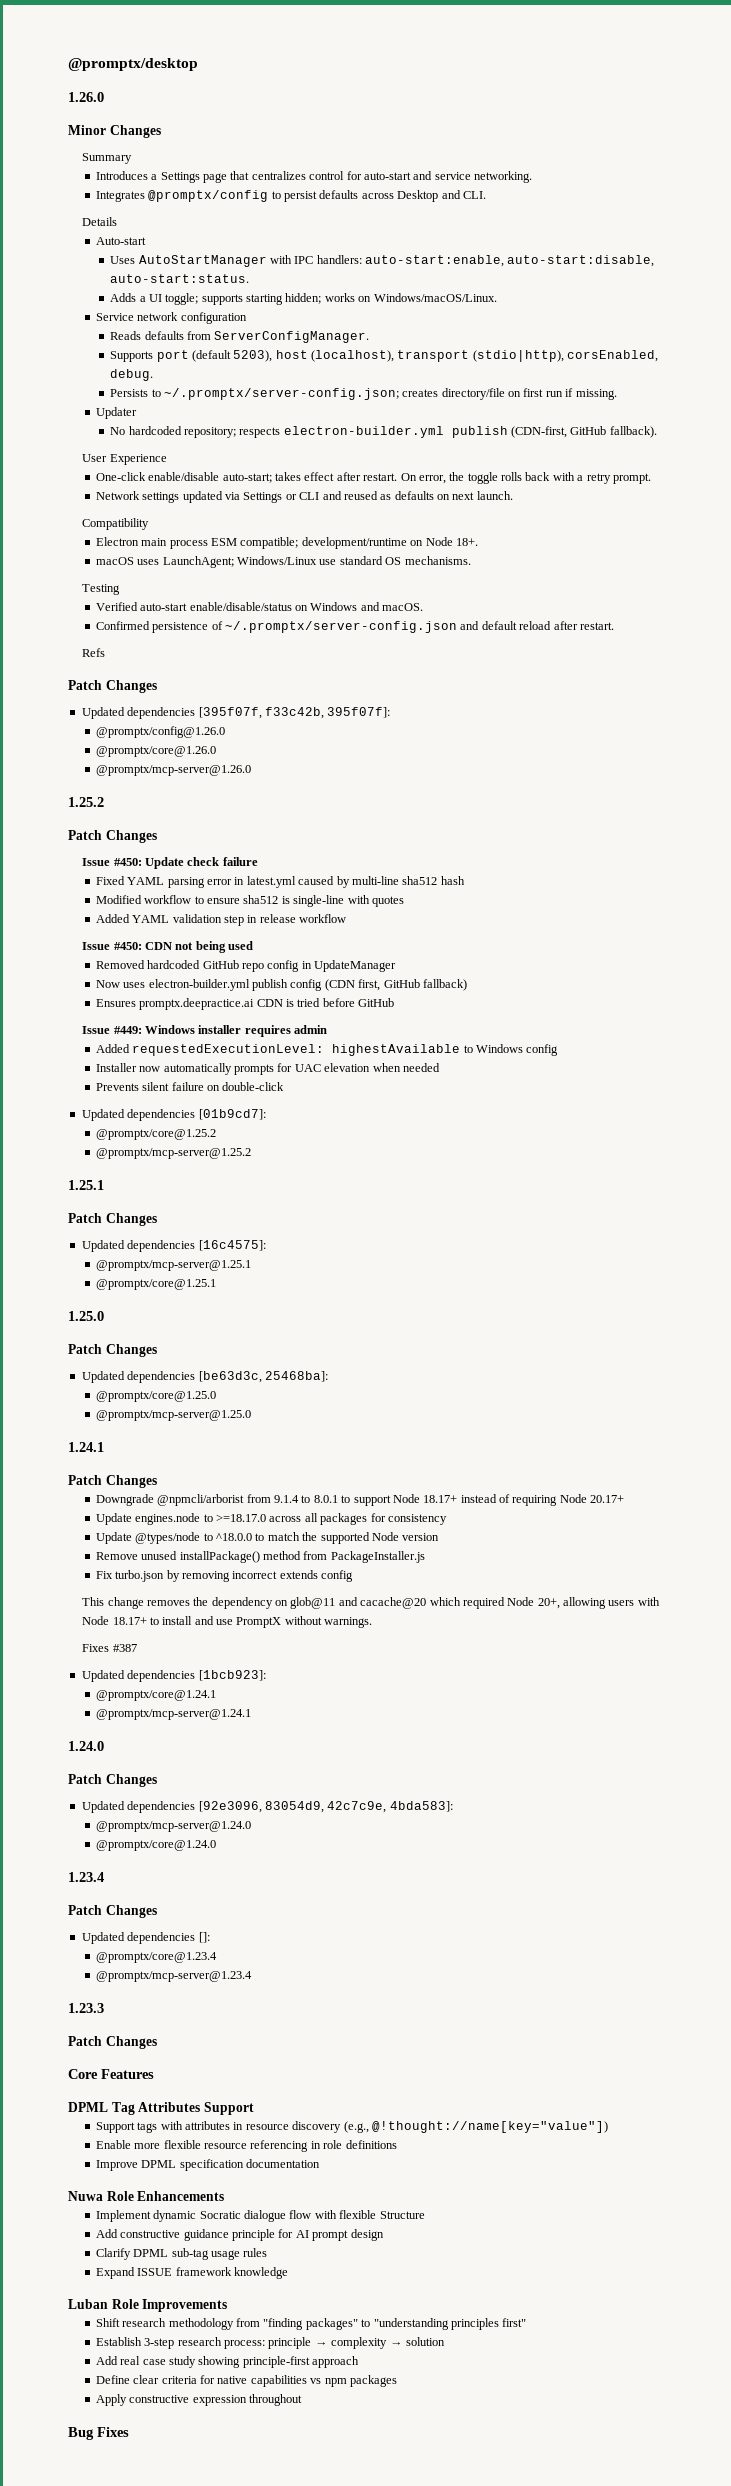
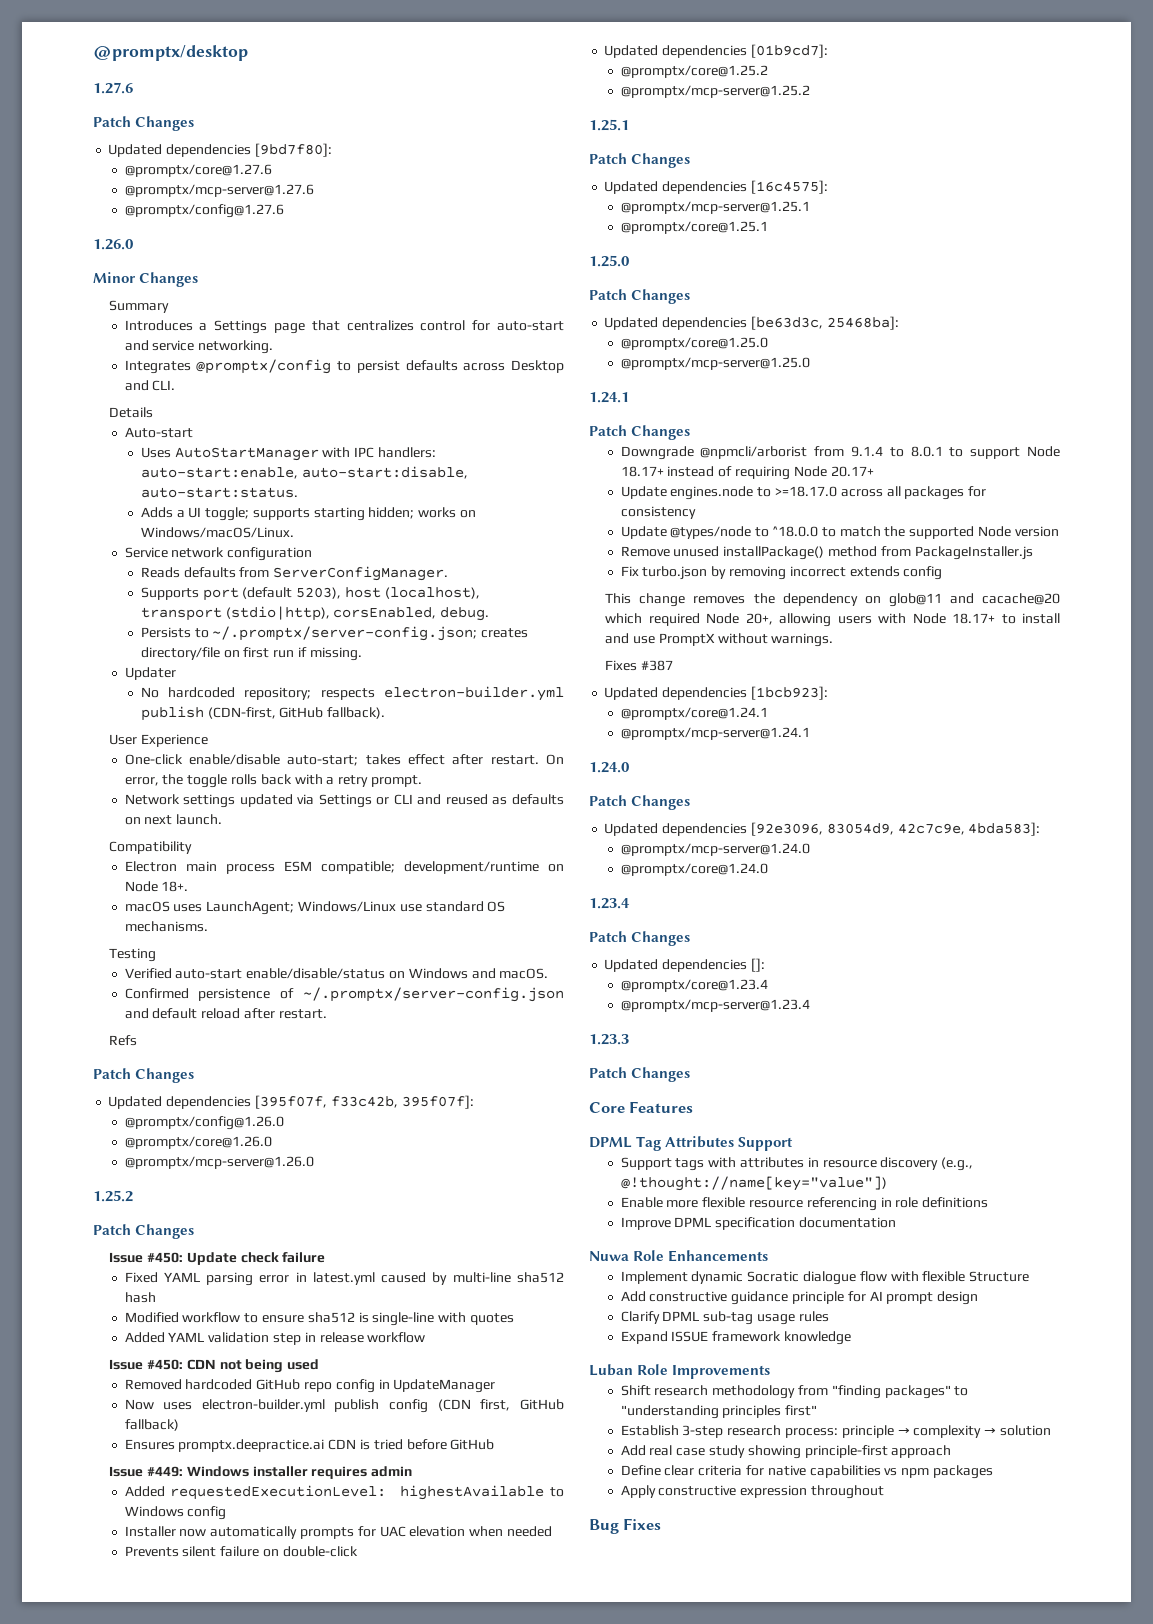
+ 1.27.6
+ Patch Changes
+ Updated dependencies [9bd7f80]:
+ @promptx/core@1.27.6
+ @promptx/mcp-server@1.27.6
+ @promptx/config@1.27.6

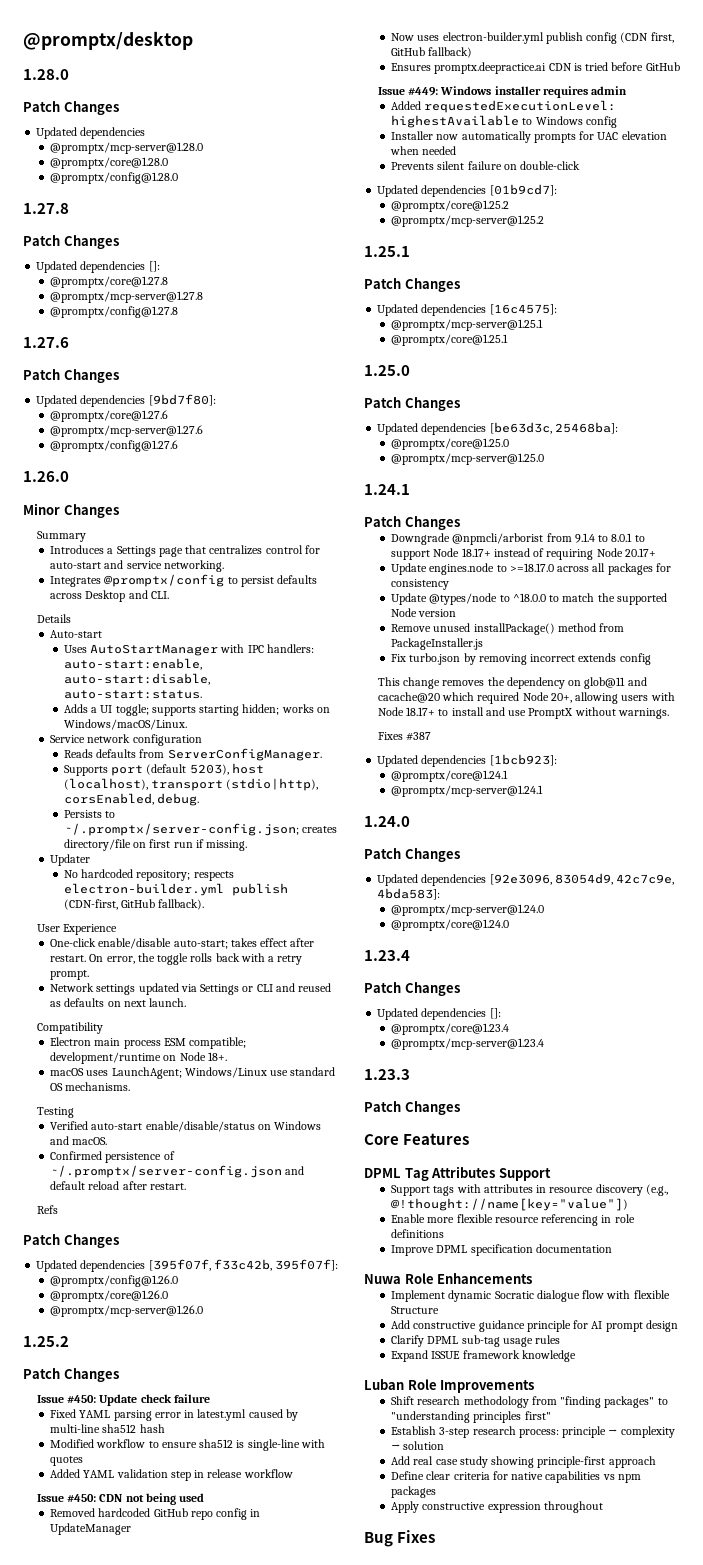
+ 1.28.0
+ Patch Changes
+ Updated dependencies
+ @promptx/mcp-server@1.28.0
+ @promptx/core@1.28.0
+ @promptx/config@1.28.0
+ 1.27.8
+ Patch Changes
+ Updated dependencies []:
+ @promptx/core@1.27.8
+ @promptx/mcp-server@1.27.8
+ @promptx/config@1.27.8

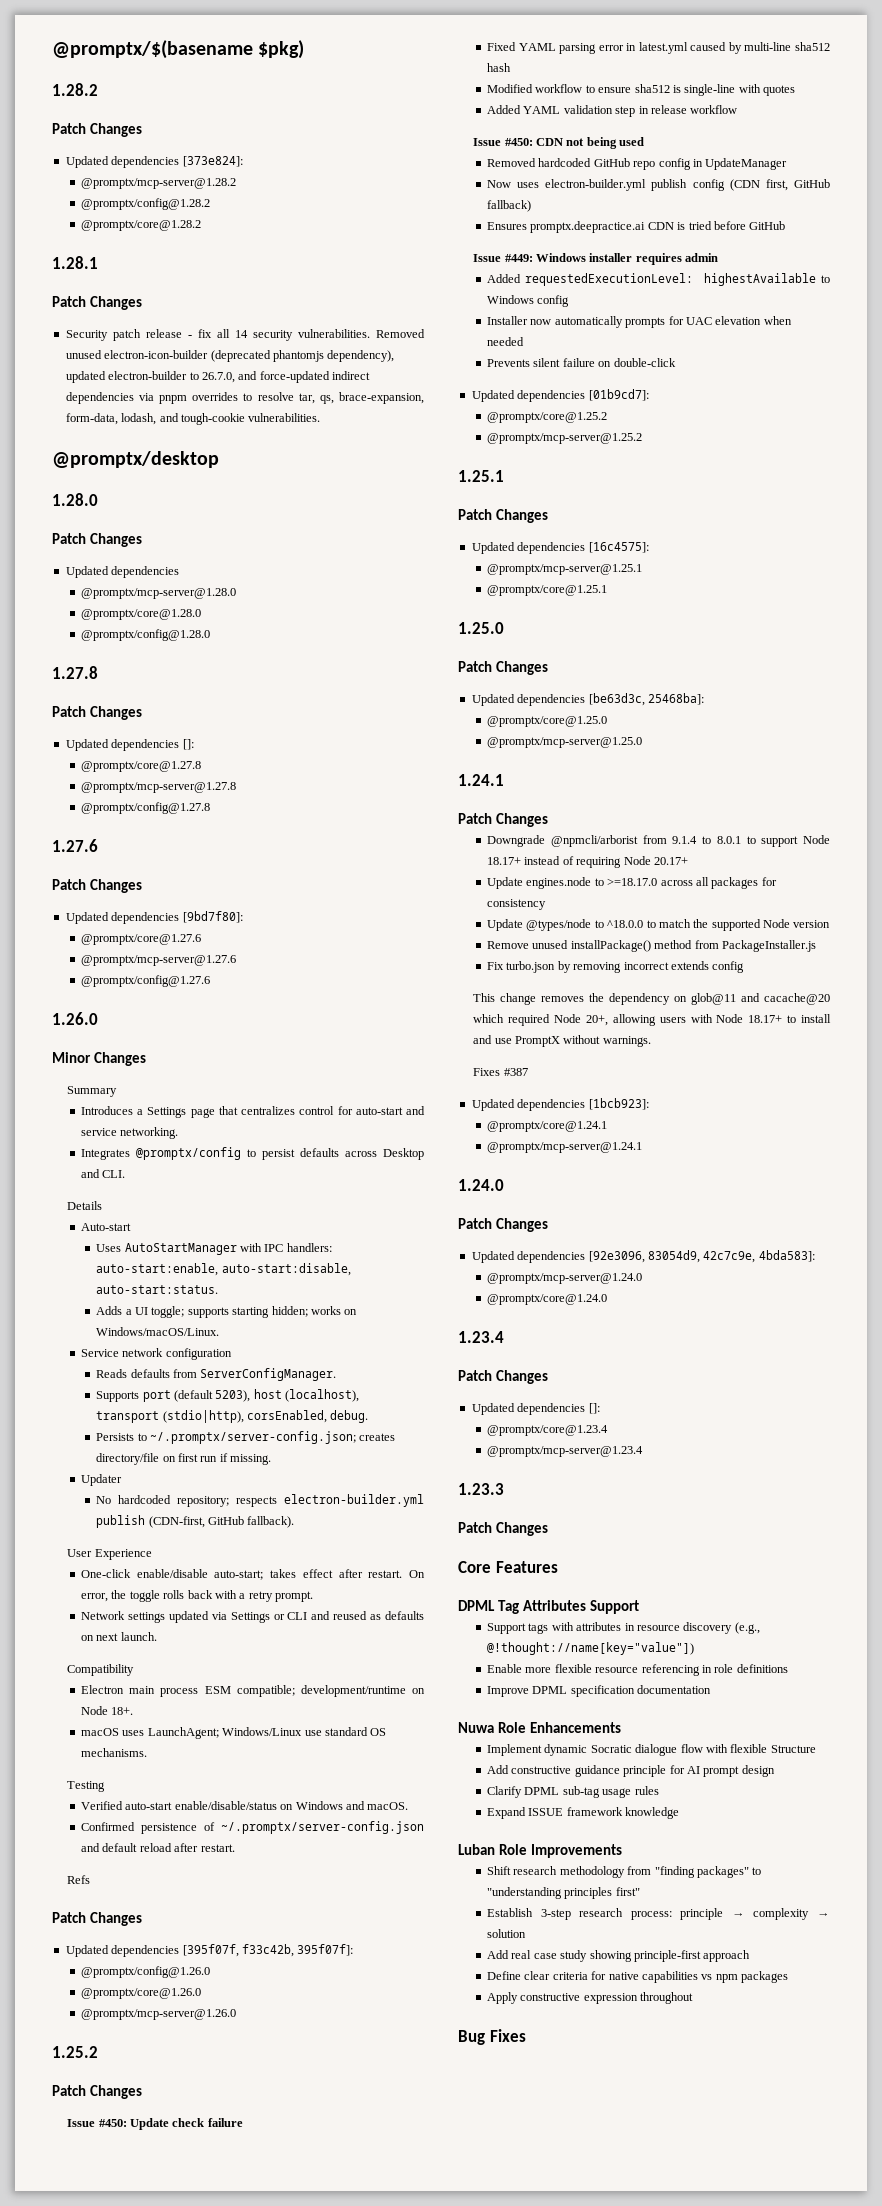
+ @promptx/$(basename $pkg)
+ 1.28.2
+ Patch Changes
+ Updated dependencies [373e824]:
+ @promptx/mcp-server@1.28.2
+ @promptx/config@1.28.2
+ @promptx/core@1.28.2
+ 1.28.1
+ Patch Changes
+ Security patch release - fix all 14 security vulnerabilities. Removed unused electron-icon-builder (deprecated phantomjs dependency), updated electron-builder to 26.7.0, and force-updated indirect dependencies via pnpm overrides to resolve tar, qs, brace-expansion, form-data, lodash, and tough-cookie vulnerabilities.

